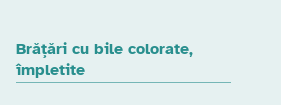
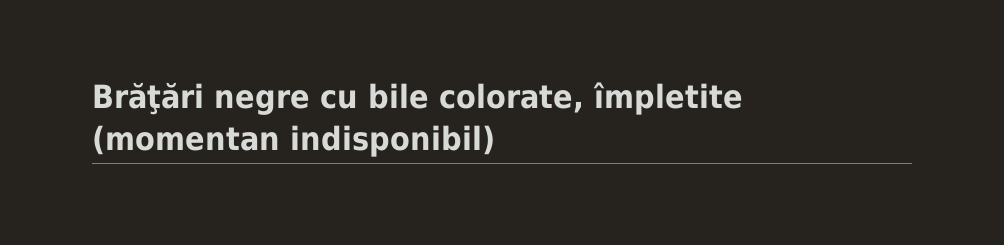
- Brăţări cu bile colorate, împletite
+ Brăţări negre cu bile colorate, împletite (momentan indisponibil)

